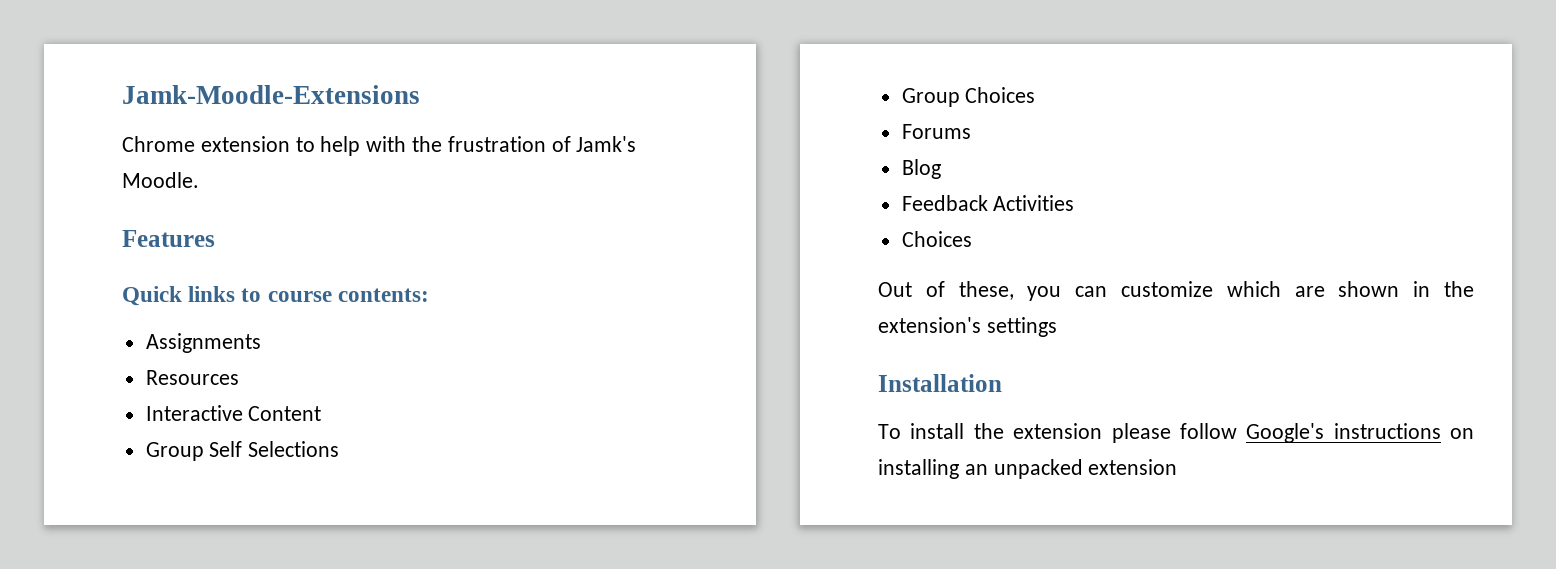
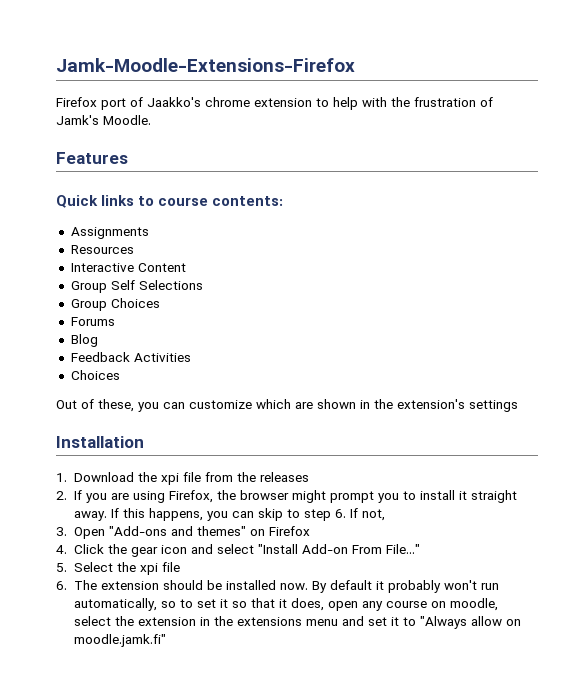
- Jamk-Moodle-Extensions
- Chrome extension to help with the frustration of Jamk's Moodle.
+ Jamk-Moodle-Extensions-Firefox
+ Firefox port of Jaakko's chrome extension to help with the frustration of Jamk's Moodle.
- To install the extension please follow Google's instructions on installing an unpacked extension
+ 1. Download the xpi file from the releases
+ 2. If you are using Firefox, the browser might prompt you to install it straight away. If this happens, you can skip to step 6. If not,
+ 3. Open "Add-ons and themes" on Firefox
+ 4. Click the gear icon and select "Install Add-on From File..."
+ 5. Select the xpi file
+ 6. The extension should be installed now. By default it probably won't run automatically, so to set it so that it does, open any course on moodle, select the extension in the extensions menu and set it to "Always allow on moodle.jamk.fi"

